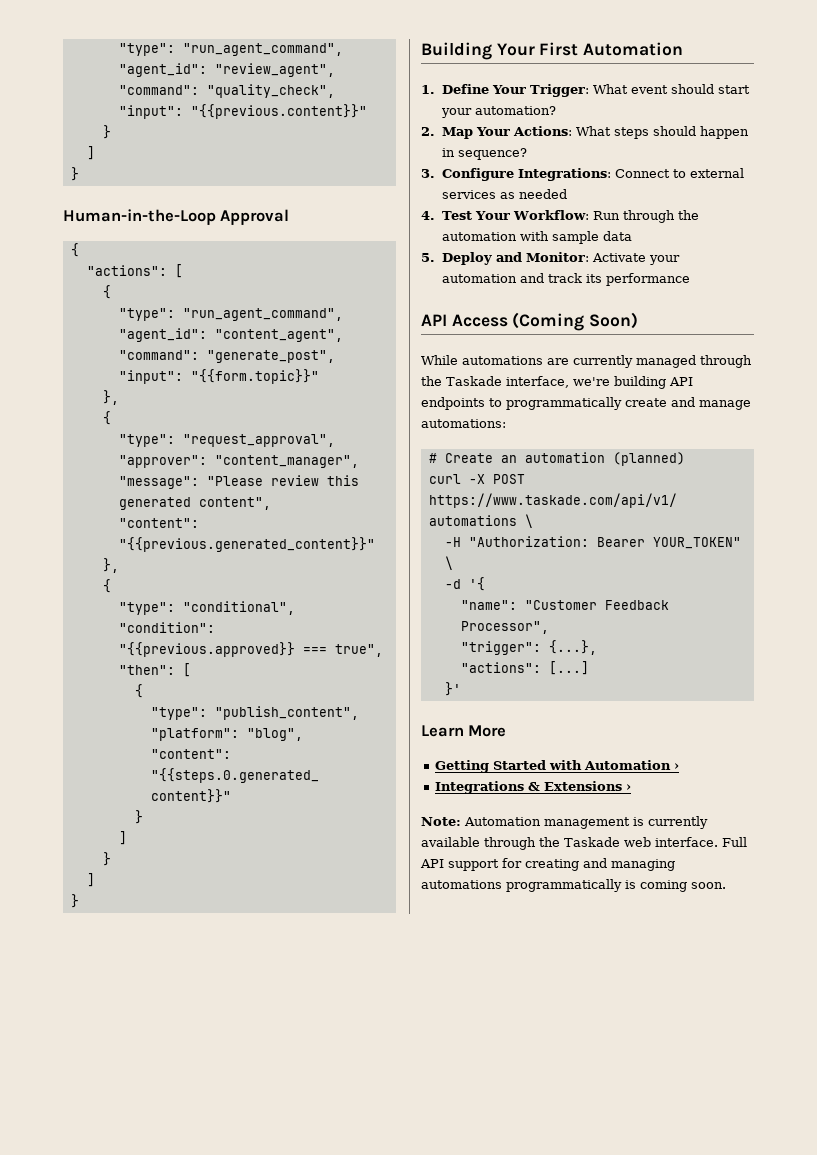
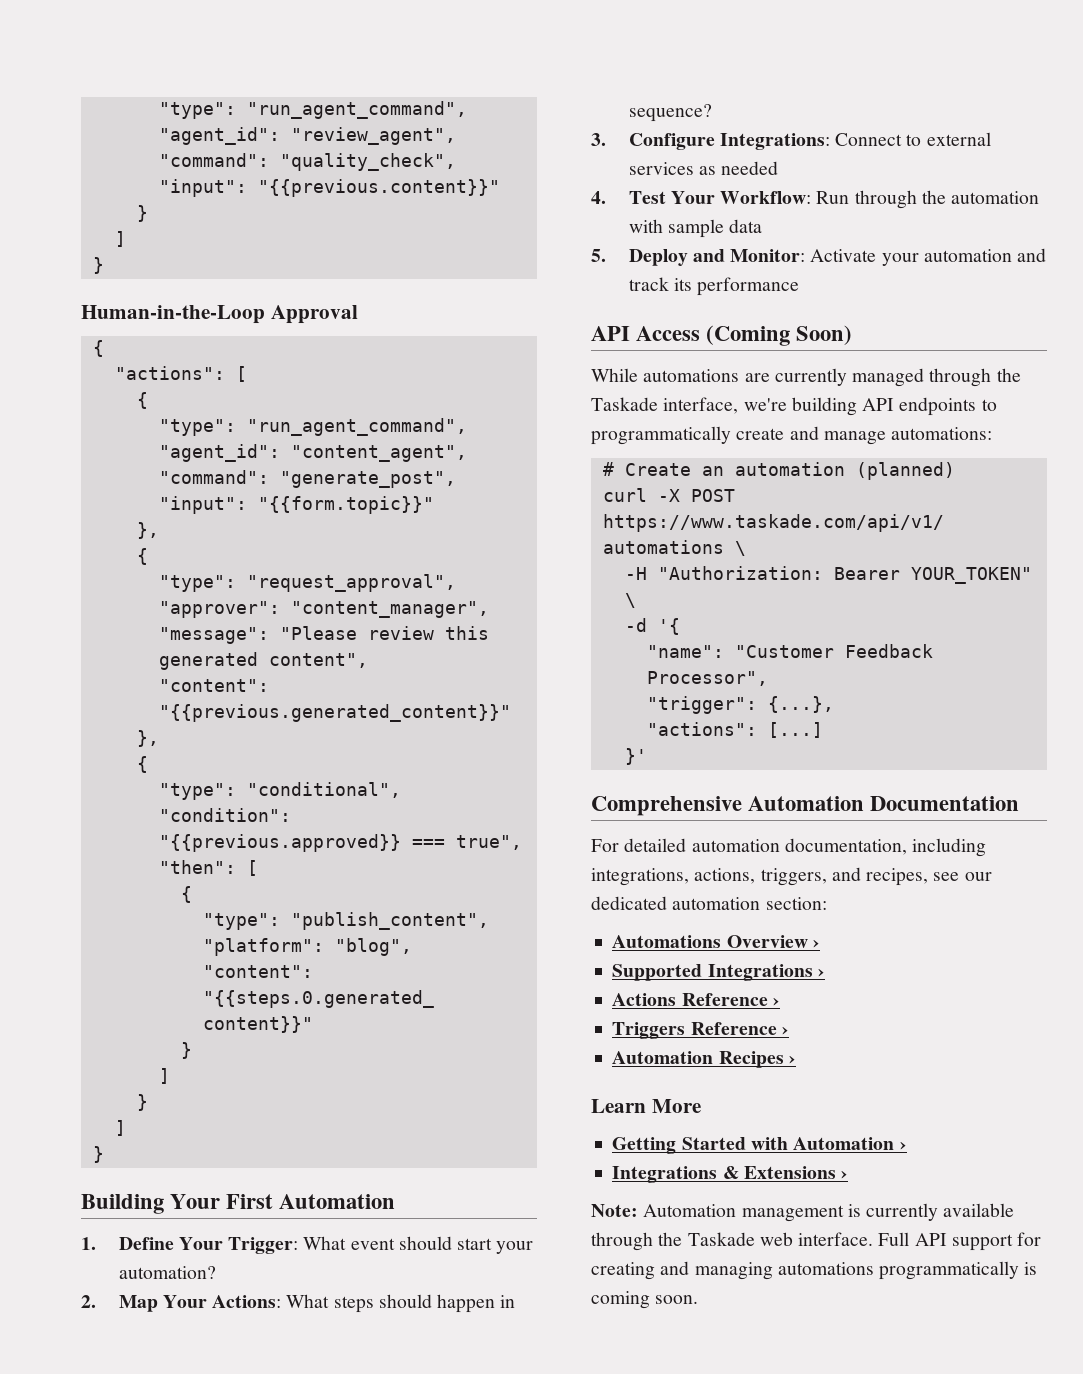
+ Comprehensive Automation Documentation
+ For detailed automation documentation, including integrations, actions, triggers, and recipes, see our dedicated automation section:
+ Automations Overview ›
+ Supported Integrations ›
+ Actions Reference ›
+ Triggers Reference ›
+ Automation Recipes ›

